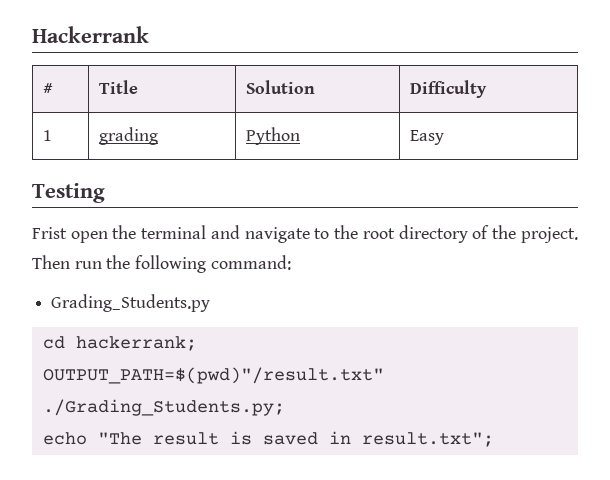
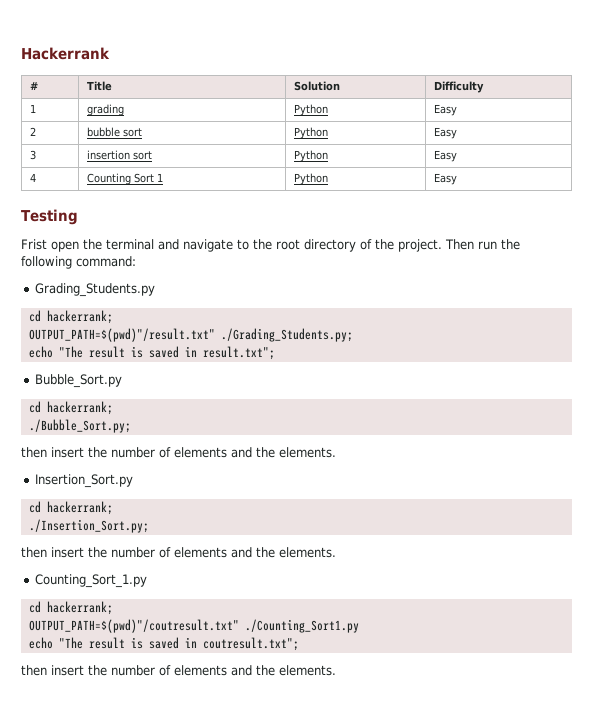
+ 2 | bubble sort | Python | Easy
+ 3 | insertion sort | Python | Easy
+ 4 | Counting Sort 1 | Python | Easy
+ Bubble_Sort.py
+ cd hackerrank;
+ ./Bubble_Sort.py;
+ then insert the number of elements and the elements.
+ Insertion_Sort.py
+ cd hackerrank;
+ ./Insertion_Sort.py;
+ then insert the number of elements and the elements.
+ Counting_Sort_1.py
+ cd hackerrank;
+ OUTPUT_PATH=$(pwd)"/coutresult.txt" ./Counting_Sort1.py
+ echo "The result is saved in coutresult.txt";
+ then insert the number of elements and the elements.

